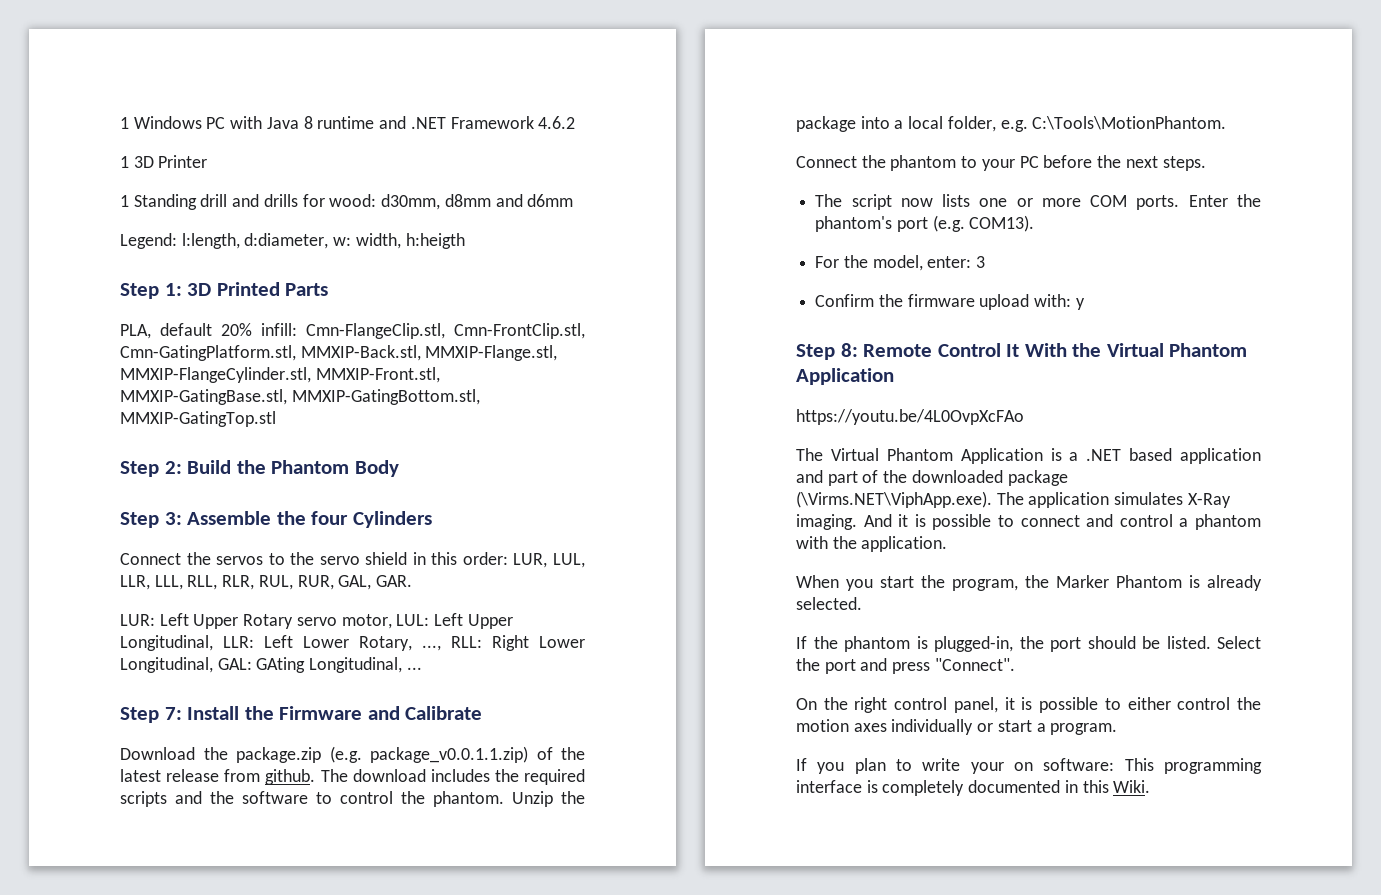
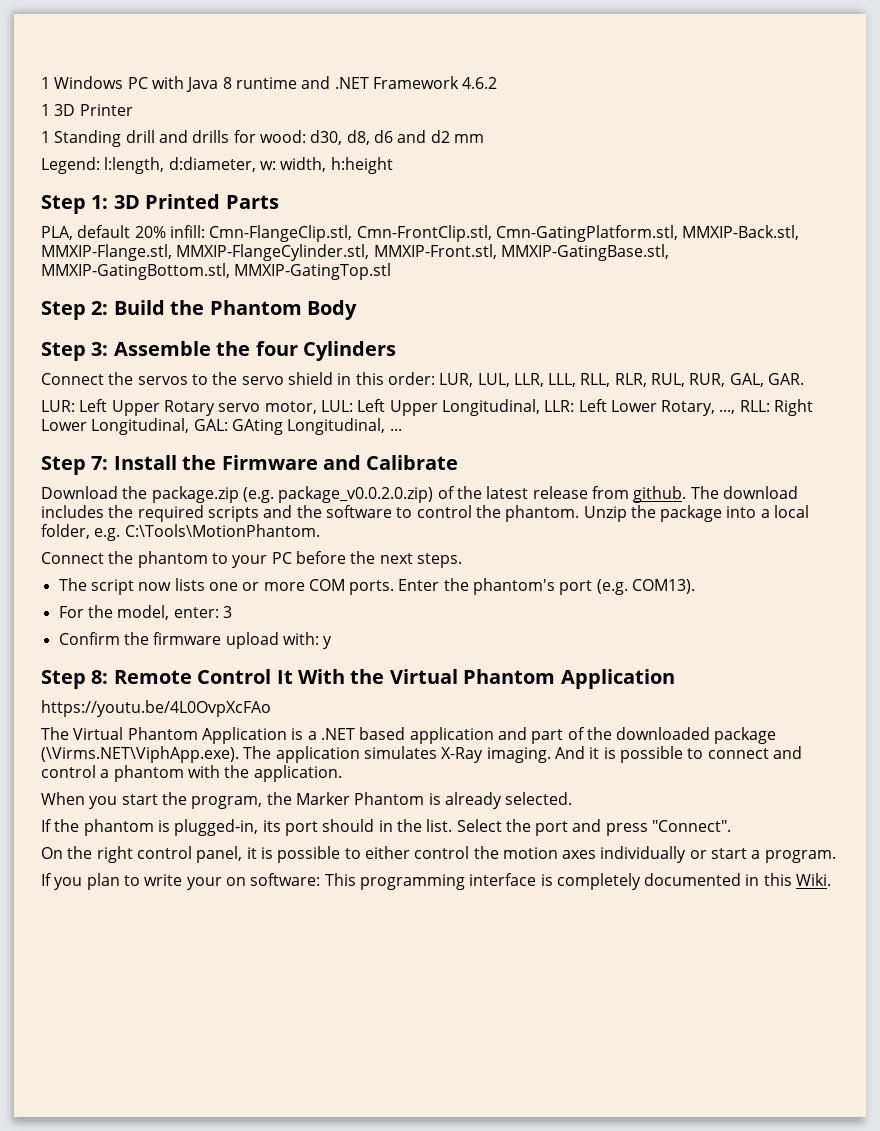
- 1 Standing drill and drills for wood: d30mm, d8mm and d6mm
+ 1 Standing drill and drills for wood: d30, d8, d6 and d2 mm
- Legend: l:length, d:diameter, w: width, h:heigth
+ Legend: l:length, d:diameter, w: width, h:height
- Download the package.zip (e.g. package_v0.0.1.1.zip) of the latest release from github.
+ Download the package.zip (e.g. package_v0.0.2.0.zip) of the latest release from github.
- If the phantom is plugged-in, the port should be listed.
+ If the phantom is plugged-in, its port should in the list.

